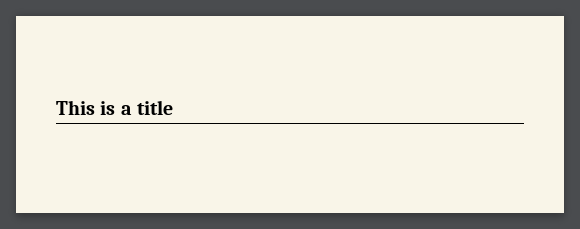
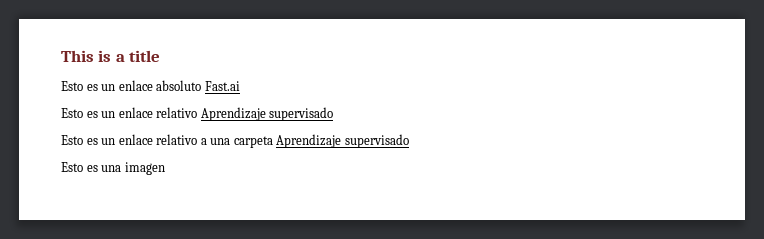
+ Esto es un enlace absoluto Fast.ai
+ Esto es un enlace relativo Aprendizaje supervisado
+ Esto es un enlace relativo a una carpeta Aprendizaje supervisado
+ Esto es una imagen

